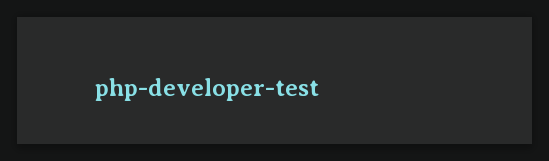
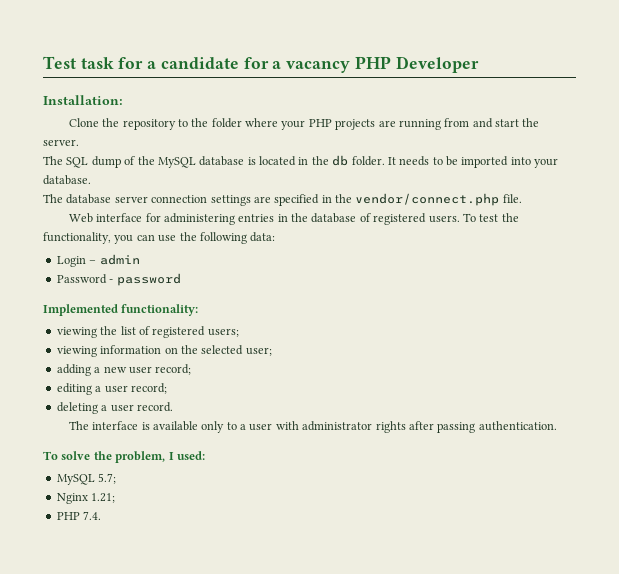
- php-developer-test
+ Test task for a candidate for a vacancy PHP Developer
+ Installation:
+ Clone the repository to the folder where your PHP projects are running from and start the server.
+ The SQL dump of the MySQL database is located in the db folder. It needs to be imported into your database.
+ The database server connection settings are specified in the vendor/connect.php file.
+ Web interface for administering entries in the database of registered users. To test the functionality, you can use the following data:
+ Login – admin
+ Password - password
+ Implemented functionality:
+ viewing the list of registered users;
+ viewing information on the selected user;
+ adding a new user record;
+ editing a user record;
+ deleting a user record.
+ The interface is available only to a user with administrator rights after passing authentication.
+ To solve the problem, I used:
+ MySQL 5.7;
+ Nginx 1.21;
+ PHP 7.4.

